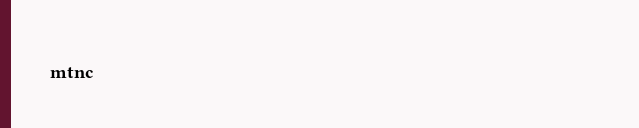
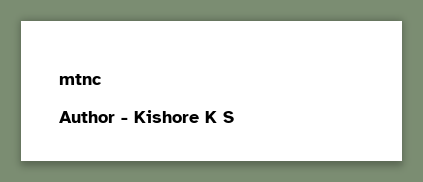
+ Author - Kishore K S

